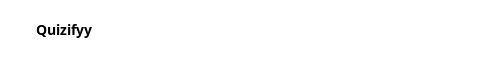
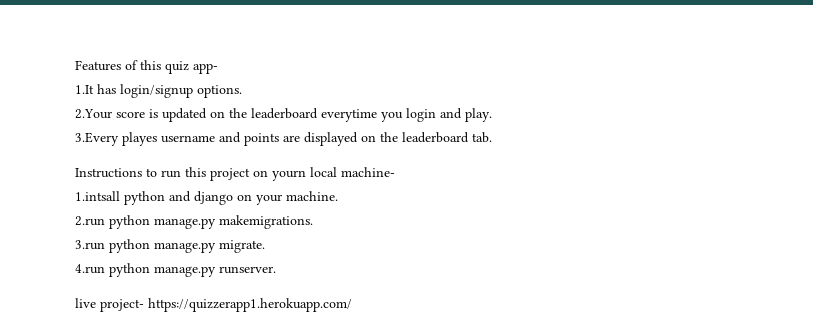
- Quizifyy
+ Features of this quiz app-
+ 1.It has login/signup options.
+ 2.Your score is updated on the leaderboard everytime you login and play.
+ 3.Every playes username and points are displayed on the leaderboard tab.
+ Instructions to run this project on yourn local machine-
+ 1.intsall python and django on your machine.
+ 2.run python manage.py makemigrations.
+ 3.run python manage.py migrate.
+ 4.run python manage.py runserver.
+ live project- https://quizzerapp1.herokuapp.com/

